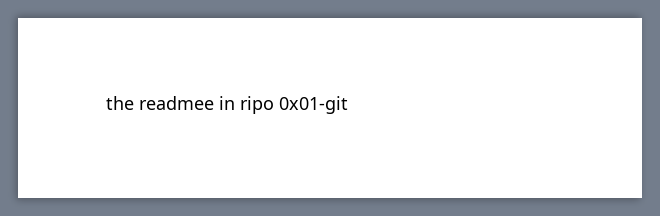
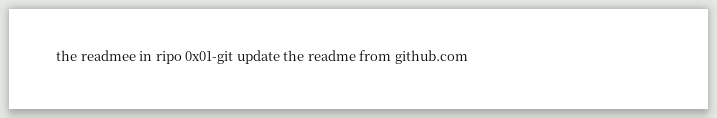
- the readmee in ripo 0x01-git
+ the readmee in ripo 0x01-git update the readme from github.com

